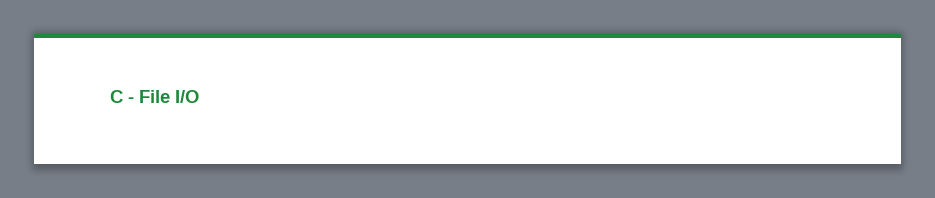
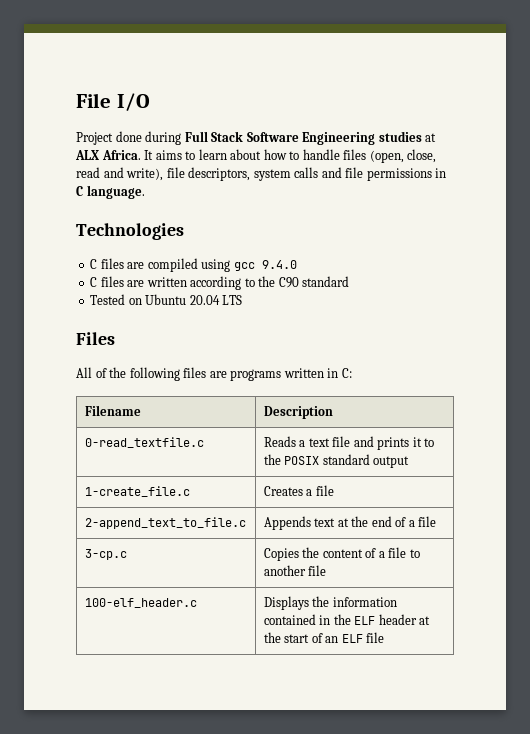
- C - File I/O
+ File I/O
+ Project done during Full Stack Software Engineering studies at ALX Africa. It aims to learn about how to handle files (open, close, read and write), file descriptors, system calls and file permissions in C language.
+ Technologies
+ C files are compiled using gcc 9.4.0
+ C files are written according to the C90 standard
+ Tested on Ubuntu 20.04 LTS
+ Files
+ All of the following files are programs written in C:
+ Filename | Description
+ 0-read_textfile.c | Reads a text file and prints it to the POSIX standard output
+ 1-create_file.c | Creates a file
+ 2-append_text_to_file.c | Appends text at the end of a file
+ 3-cp.c | Copies the content of a file to another file
+ 100-elf_header.c | Displays the information contained in the ELF header at the start of an ELF file

